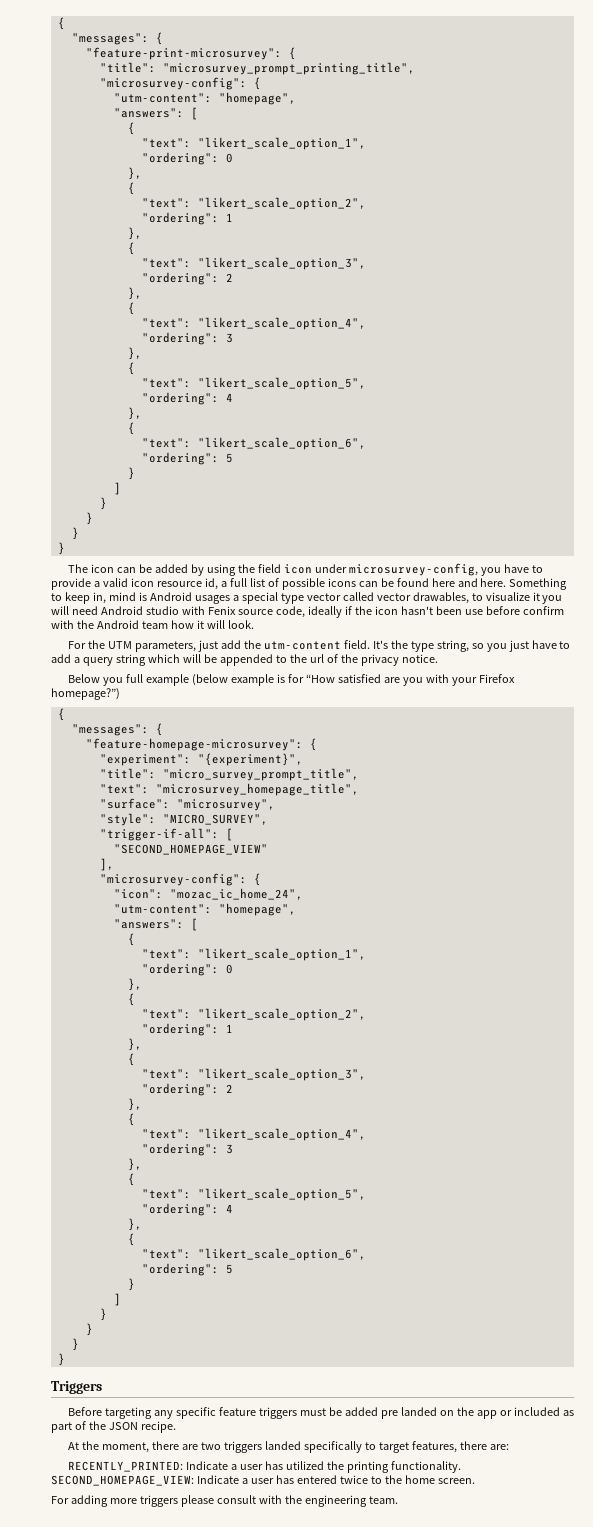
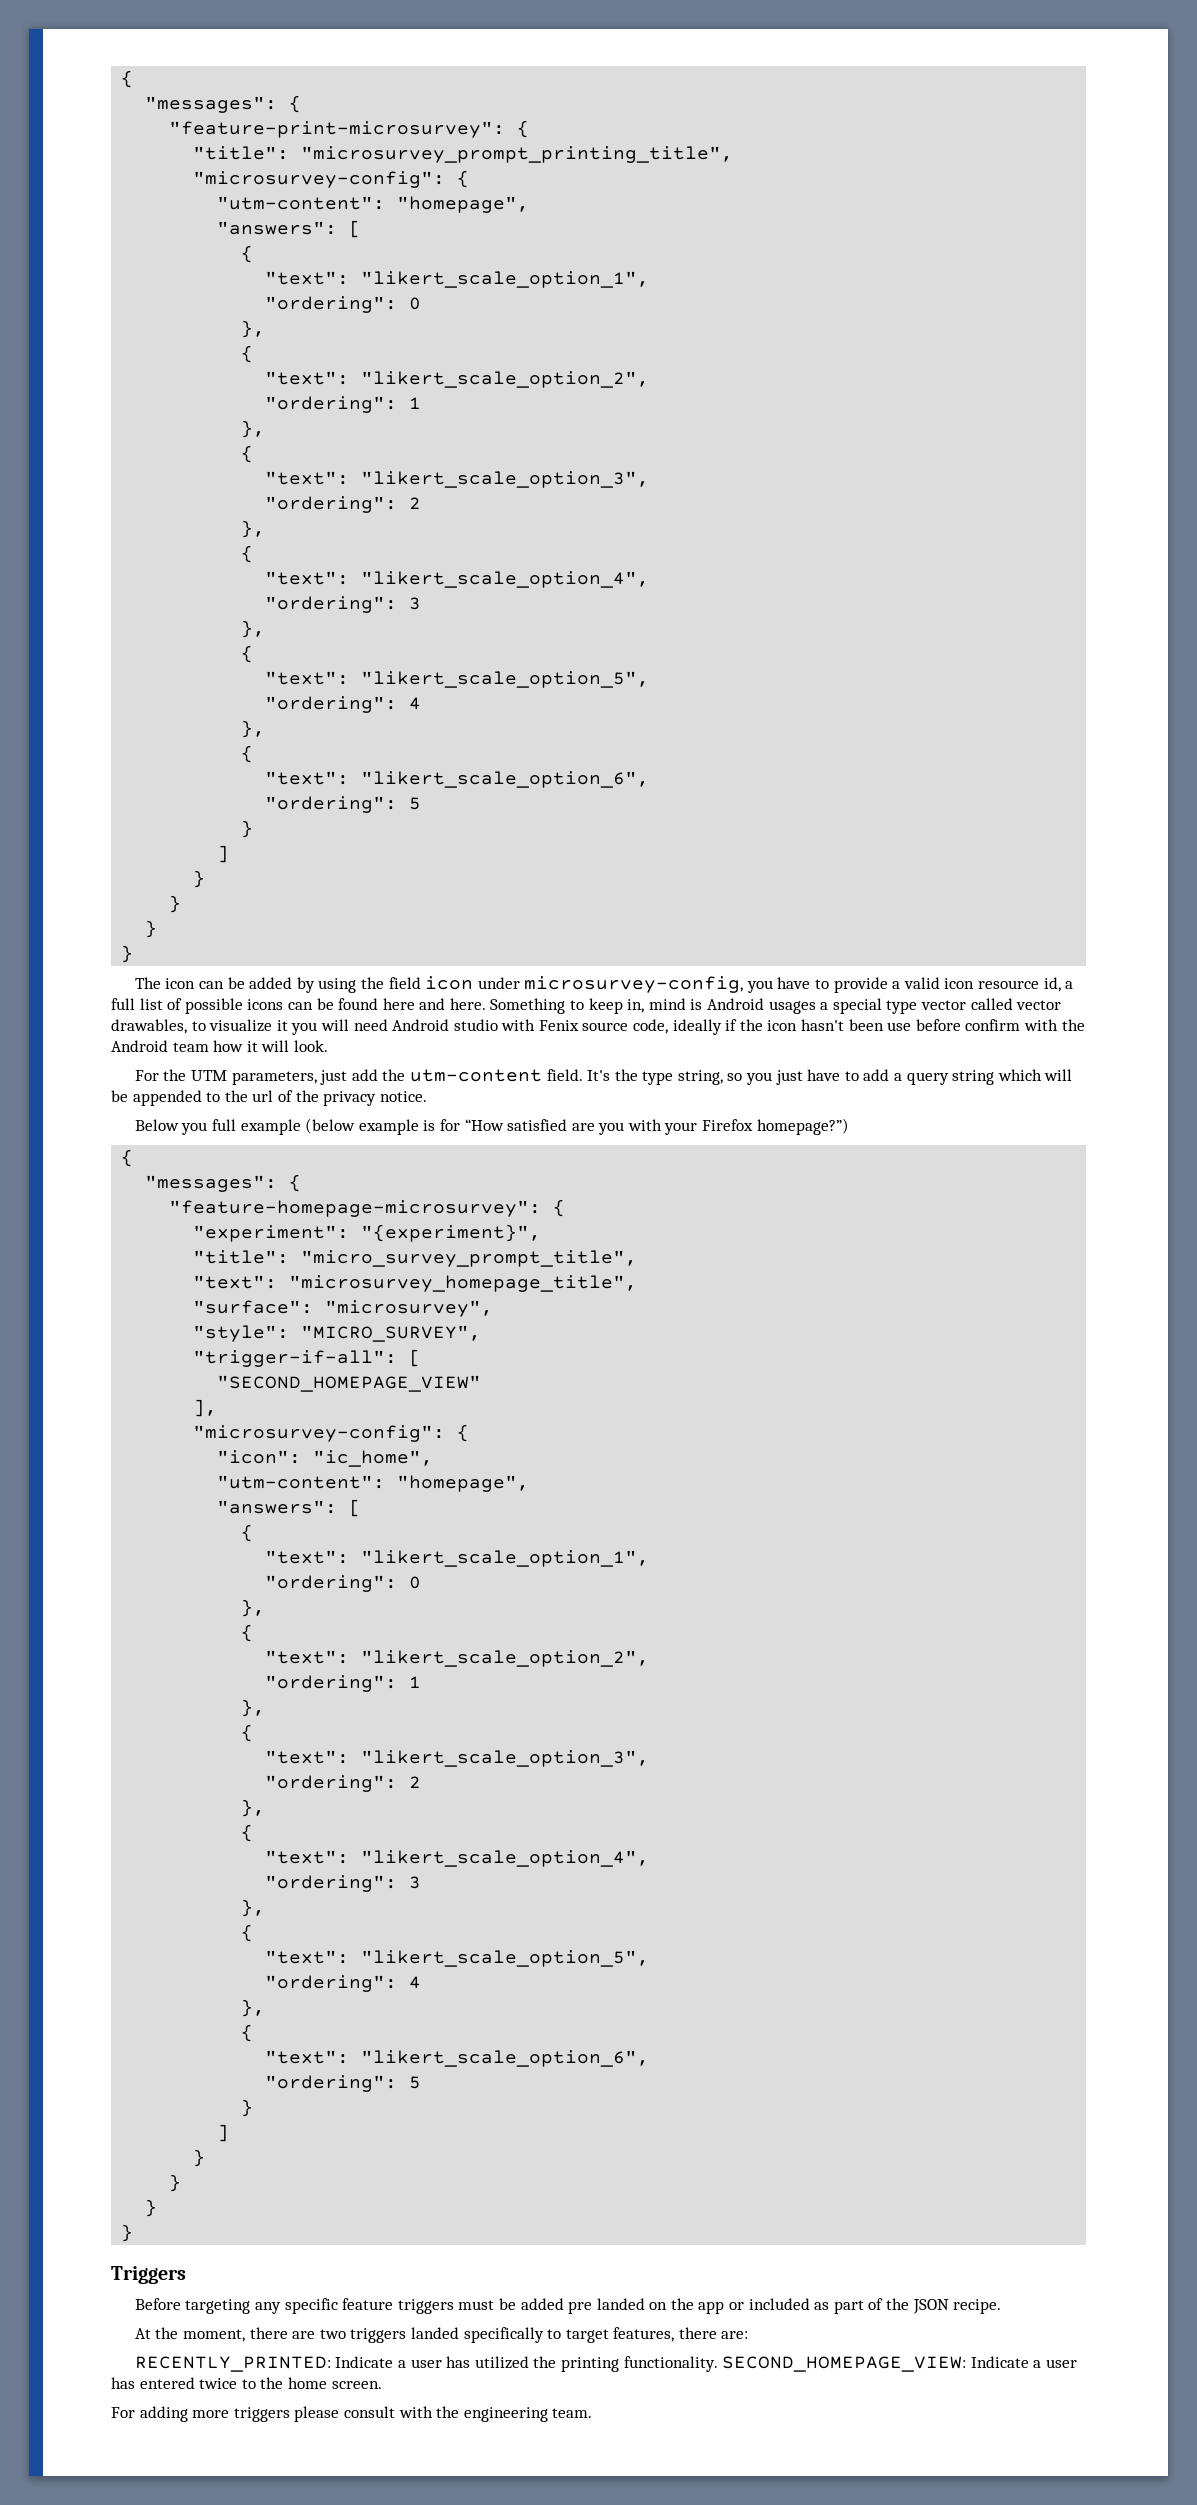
- "icon": "mozac_ic_home_24",
+ "icon": "ic_home",

